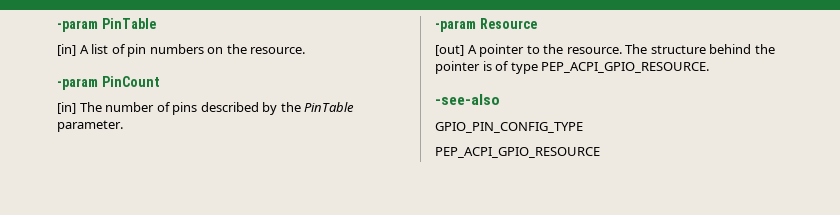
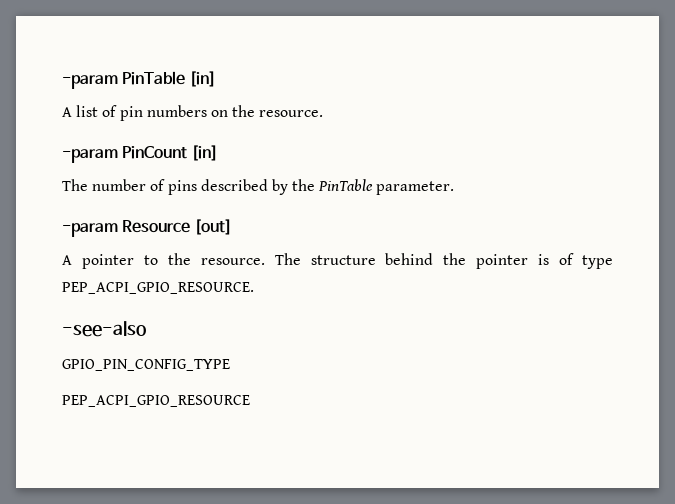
- -param PinTable
- [in] A list of pin numbers on the resource.
+ -param PinTable [in]
+ A list of pin numbers on the resource.
- -param PinCount
- [in] The number of pins described by the PinTable parameter.
+ -param PinCount [in]
+ The number of pins described by the PinTable parameter.
- -param Resource
- [out] A pointer to the resource.
+ -param Resource [out]
+ A pointer to the resource.

